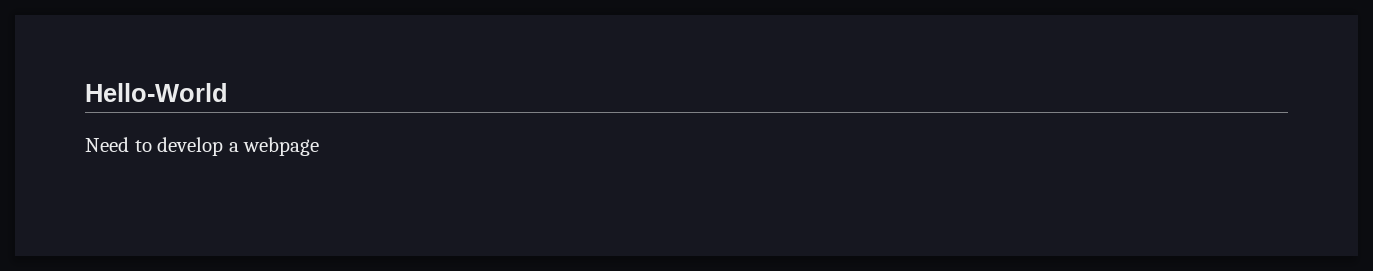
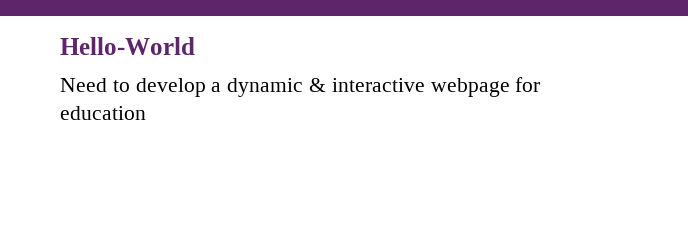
- Need to develop a webpage
+ Need to develop a dynamic & interactive webpage for education

